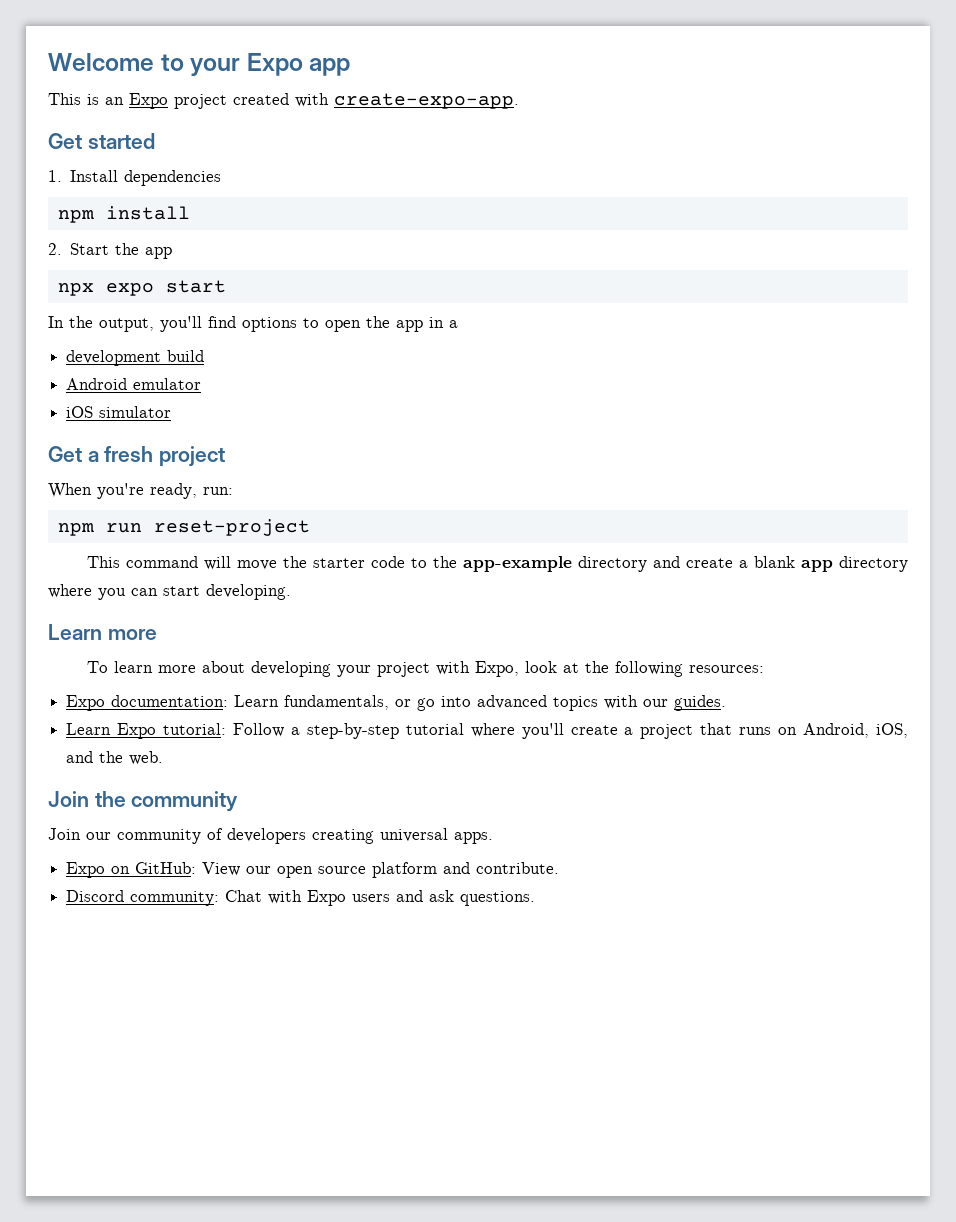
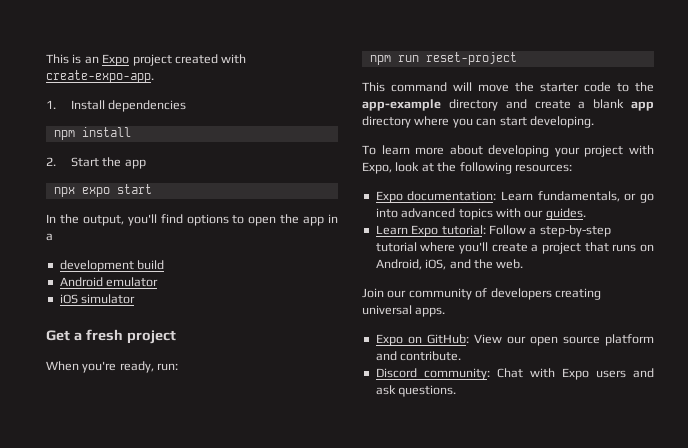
- Welcome to your Expo app
- Get started
- Learn more
- Join the community

